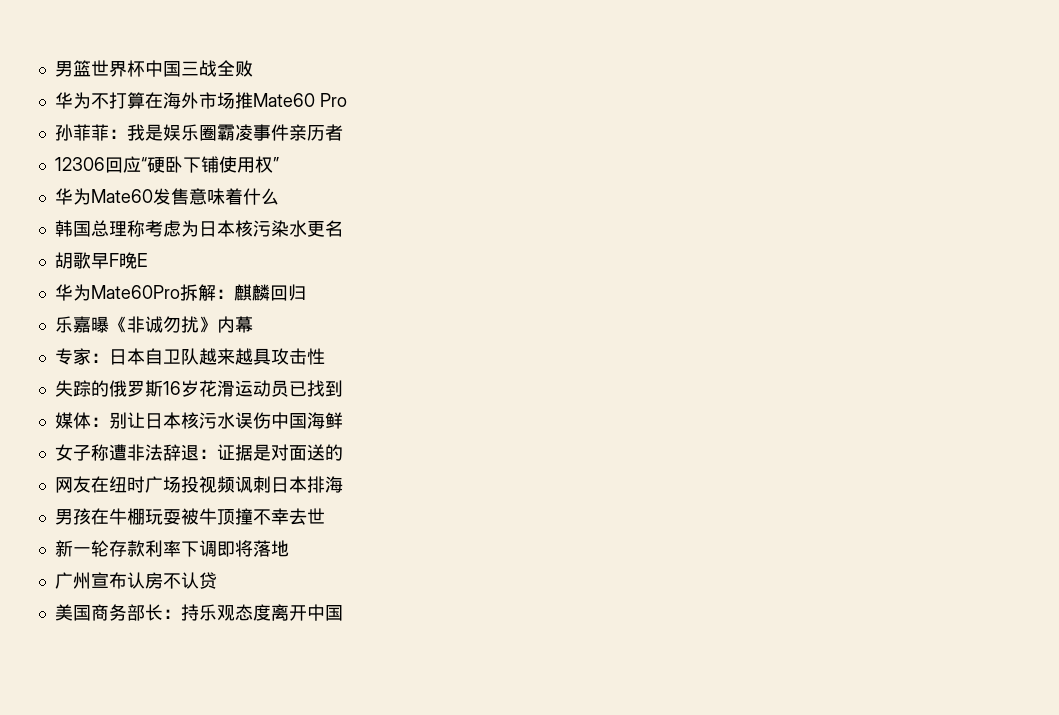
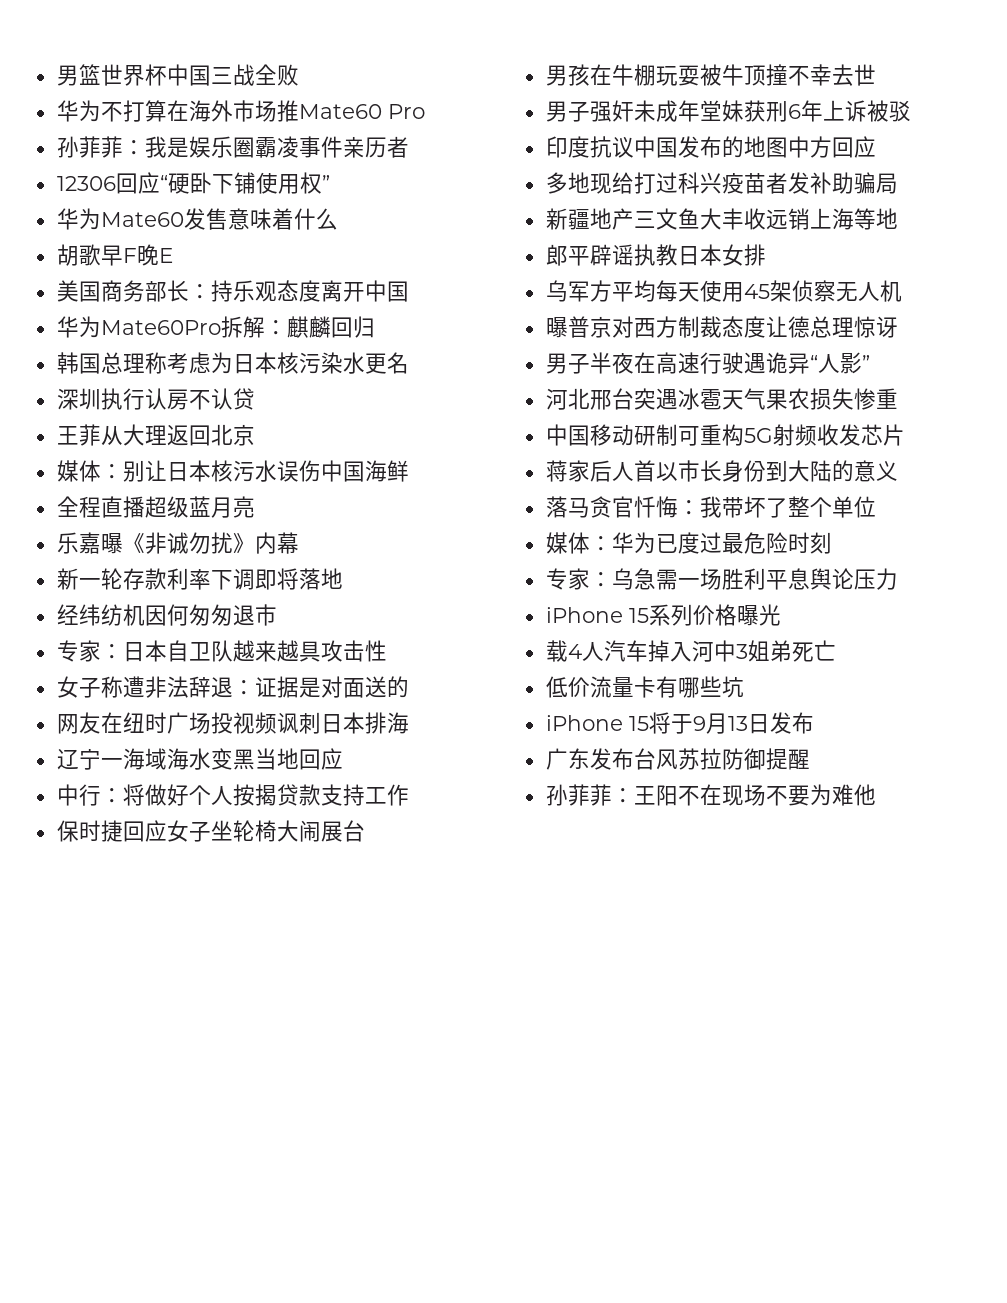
+ 胡歌早F晚E
+ 美国商务部长：持乐观态度离开中国
+ 华为Mate60Pro拆解：麒麟回归
- 胡歌早F晚E
- 华为Mate60Pro拆解：麒麟回归
- 乐嘉曝《非诚勿扰》内幕
- 专家：日本自卫队越来越具攻击性
- 失踪的俄罗斯16岁花滑运动员已找到
+ 深圳执行认房不认贷
+ 王菲从大理返回北京
+ 全程直播超级蓝月亮
+ 乐嘉曝《非诚勿扰》内幕
+ 新一轮存款利率下调即将落地
+ 经纬纺机因何匆匆退市
+ 专家：日本自卫队越来越具攻击性
+ 辽宁一海域海水变黑当地回应
+ 中行：将做好个人按揭贷款支持工作
+ 保时捷回应女子坐轮椅大闹展台
- 新一轮存款利率下调即将落地
- 广州宣布认房不认贷
- 美国商务部长：持乐观态度离开中国
+ 男子强奸未成年堂妹获刑6年上诉被驳
+ 印度抗议中国发布的地图中方回应
+ 多地现给打过科兴疫苗者发补助骗局
+ 新疆地产三文鱼大丰收远销上海等地
+ 郎平辟谣执教日本女排
+ 乌军方平均每天使用45架侦察无人机
+ 曝普京对西方制裁态度让德总理惊讶
+ 男子半夜在高速行驶遇诡异“人影”
+ 河北邢台突遇冰雹天气果农损失惨重
+ 中国移动研制可重构5G射频收发芯片
+ 蒋家后人首以市长身份到大陆的意义
+ 落马贪官忏悔：我带坏了整个单位
+ 媒体：华为已度过最危险时刻
+ 专家：乌急需一场胜利平息舆论压力
+ iPhone 15系列价格曝光
+ 载4人汽车掉入河中3姐弟死亡
+ 低价流量卡有哪些坑
+ iPhone 15将于9月13日发布
+ 广东发布台风苏拉防御提醒
+ 孙菲菲：王阳不在现场不要为难他

